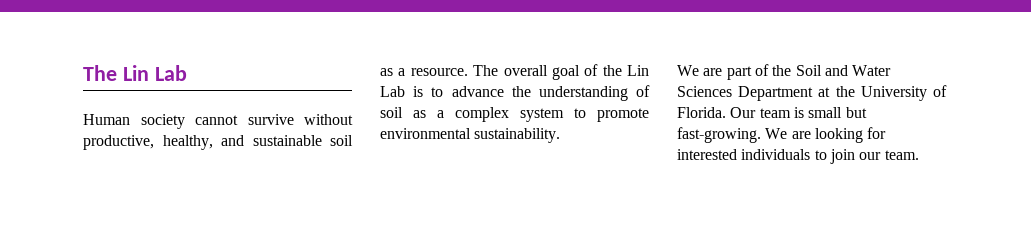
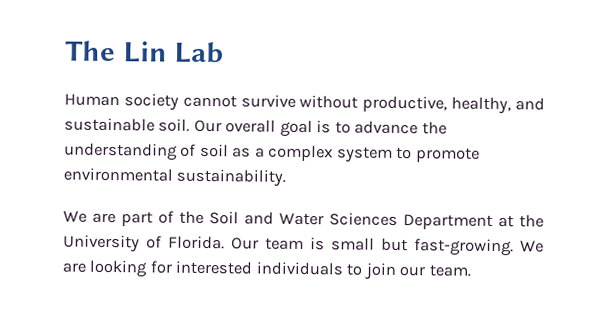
- Human society cannot survive without productive, healthy, and sustainable soil as a resource. The overall goal of the Lin Lab is to advance the understanding of soil as a complex system to promote environmental sustainability.
+ Human society cannot survive without productive, healthy, and sustainable soil. Our overall goal is to advance the understanding of soil as a complex system to promote environmental sustainability.

